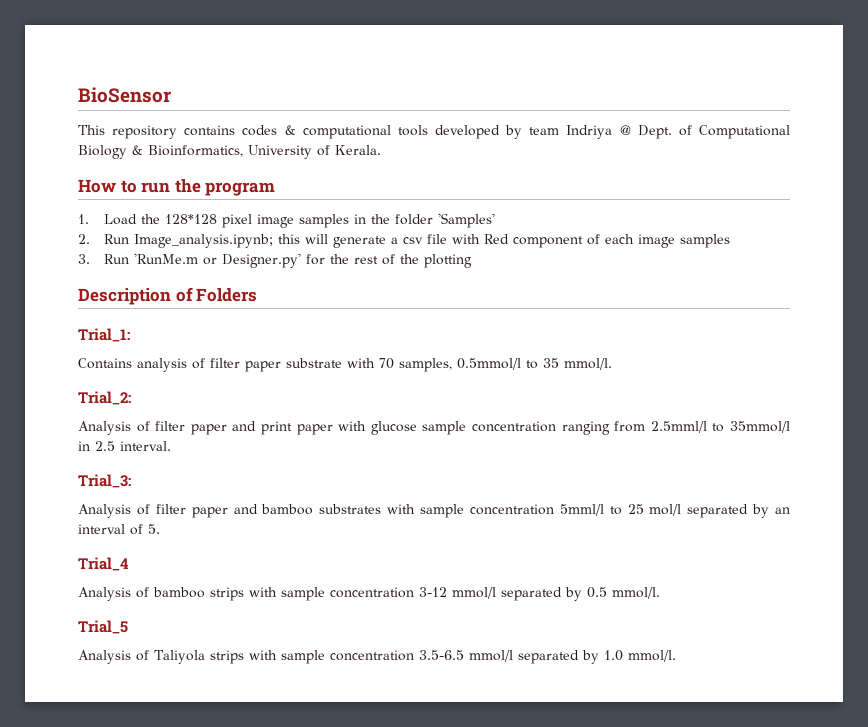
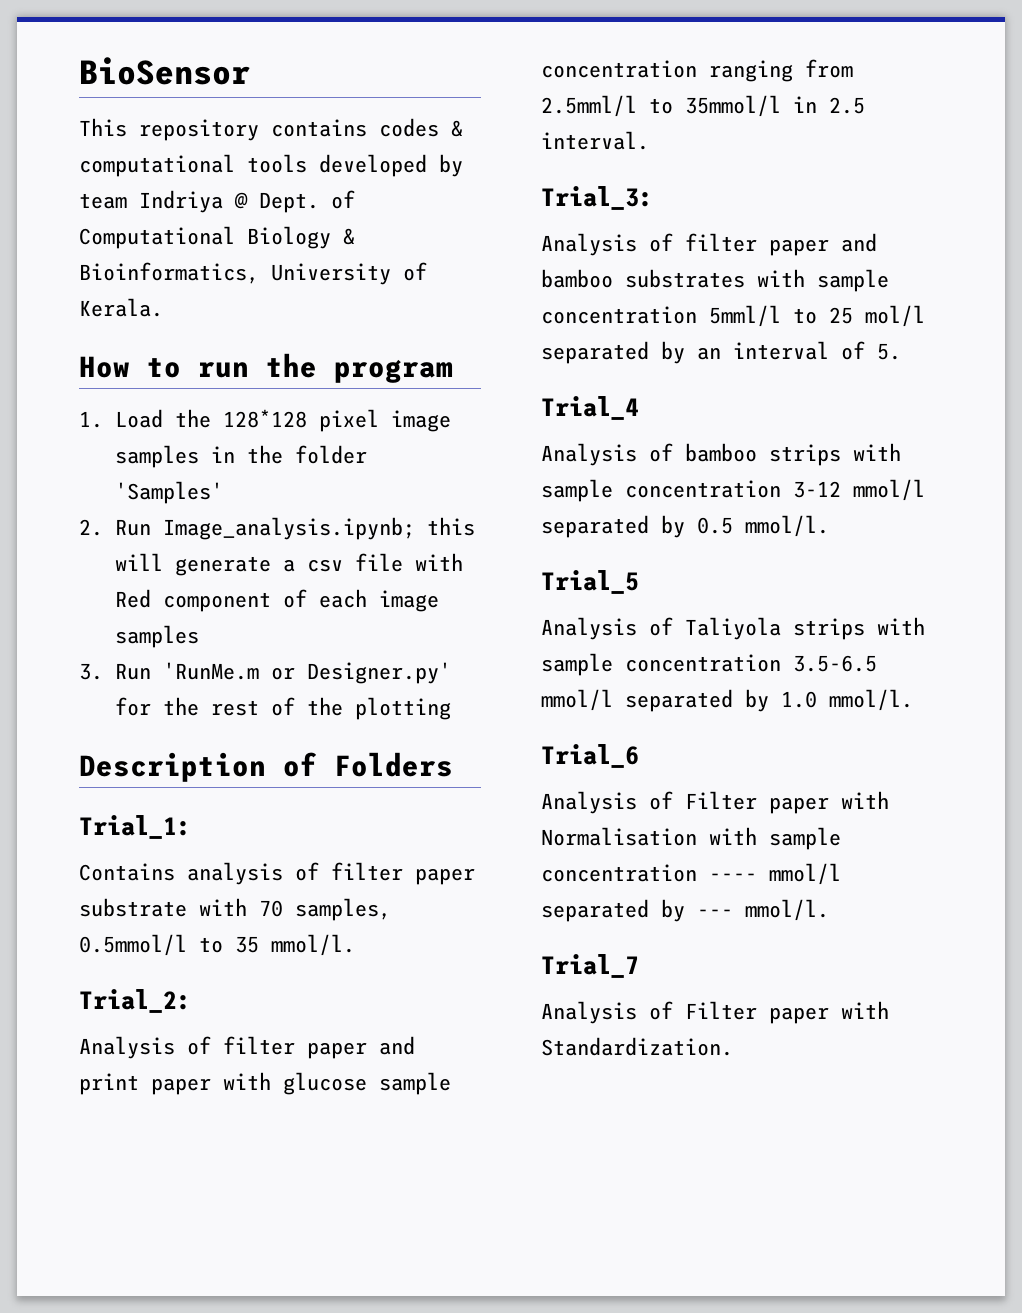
+ Trial_6
+ Analysis of Filter paper with Normalisation with sample concentration ---- mmol/l separated by --- mmol/l.
+ Trial_7
+ Analysis of Filter paper with Standardization.

